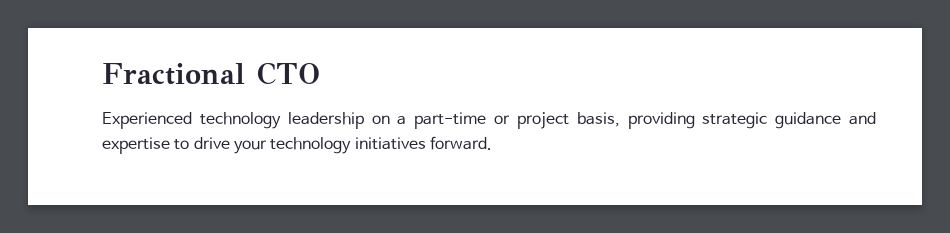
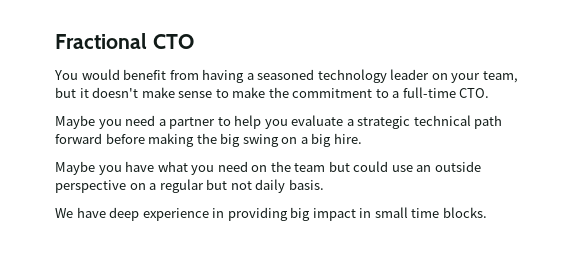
- Experienced technology leadership on a part-time or project basis, providing strategic guidance and expertise to drive your technology initiatives forward.
+ You would benefit from having a seasoned technology leader on your team, but it doesn't make sense to make the commitment to a full-time CTO.
+ Maybe you need a partner to help you evaluate a strategic technical path forward before making the big swing on a big hire.
+ Maybe you have what you need on the team but could use an outside perspective on a regular but not daily basis.
+ We have deep experience in providing big impact in small time blocks.

